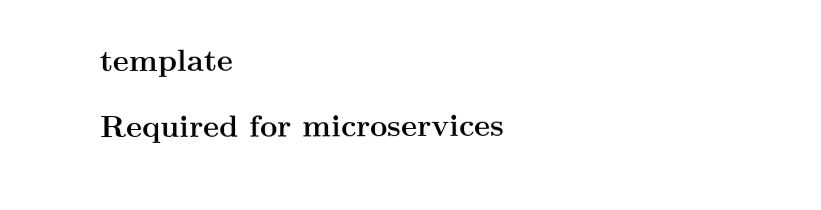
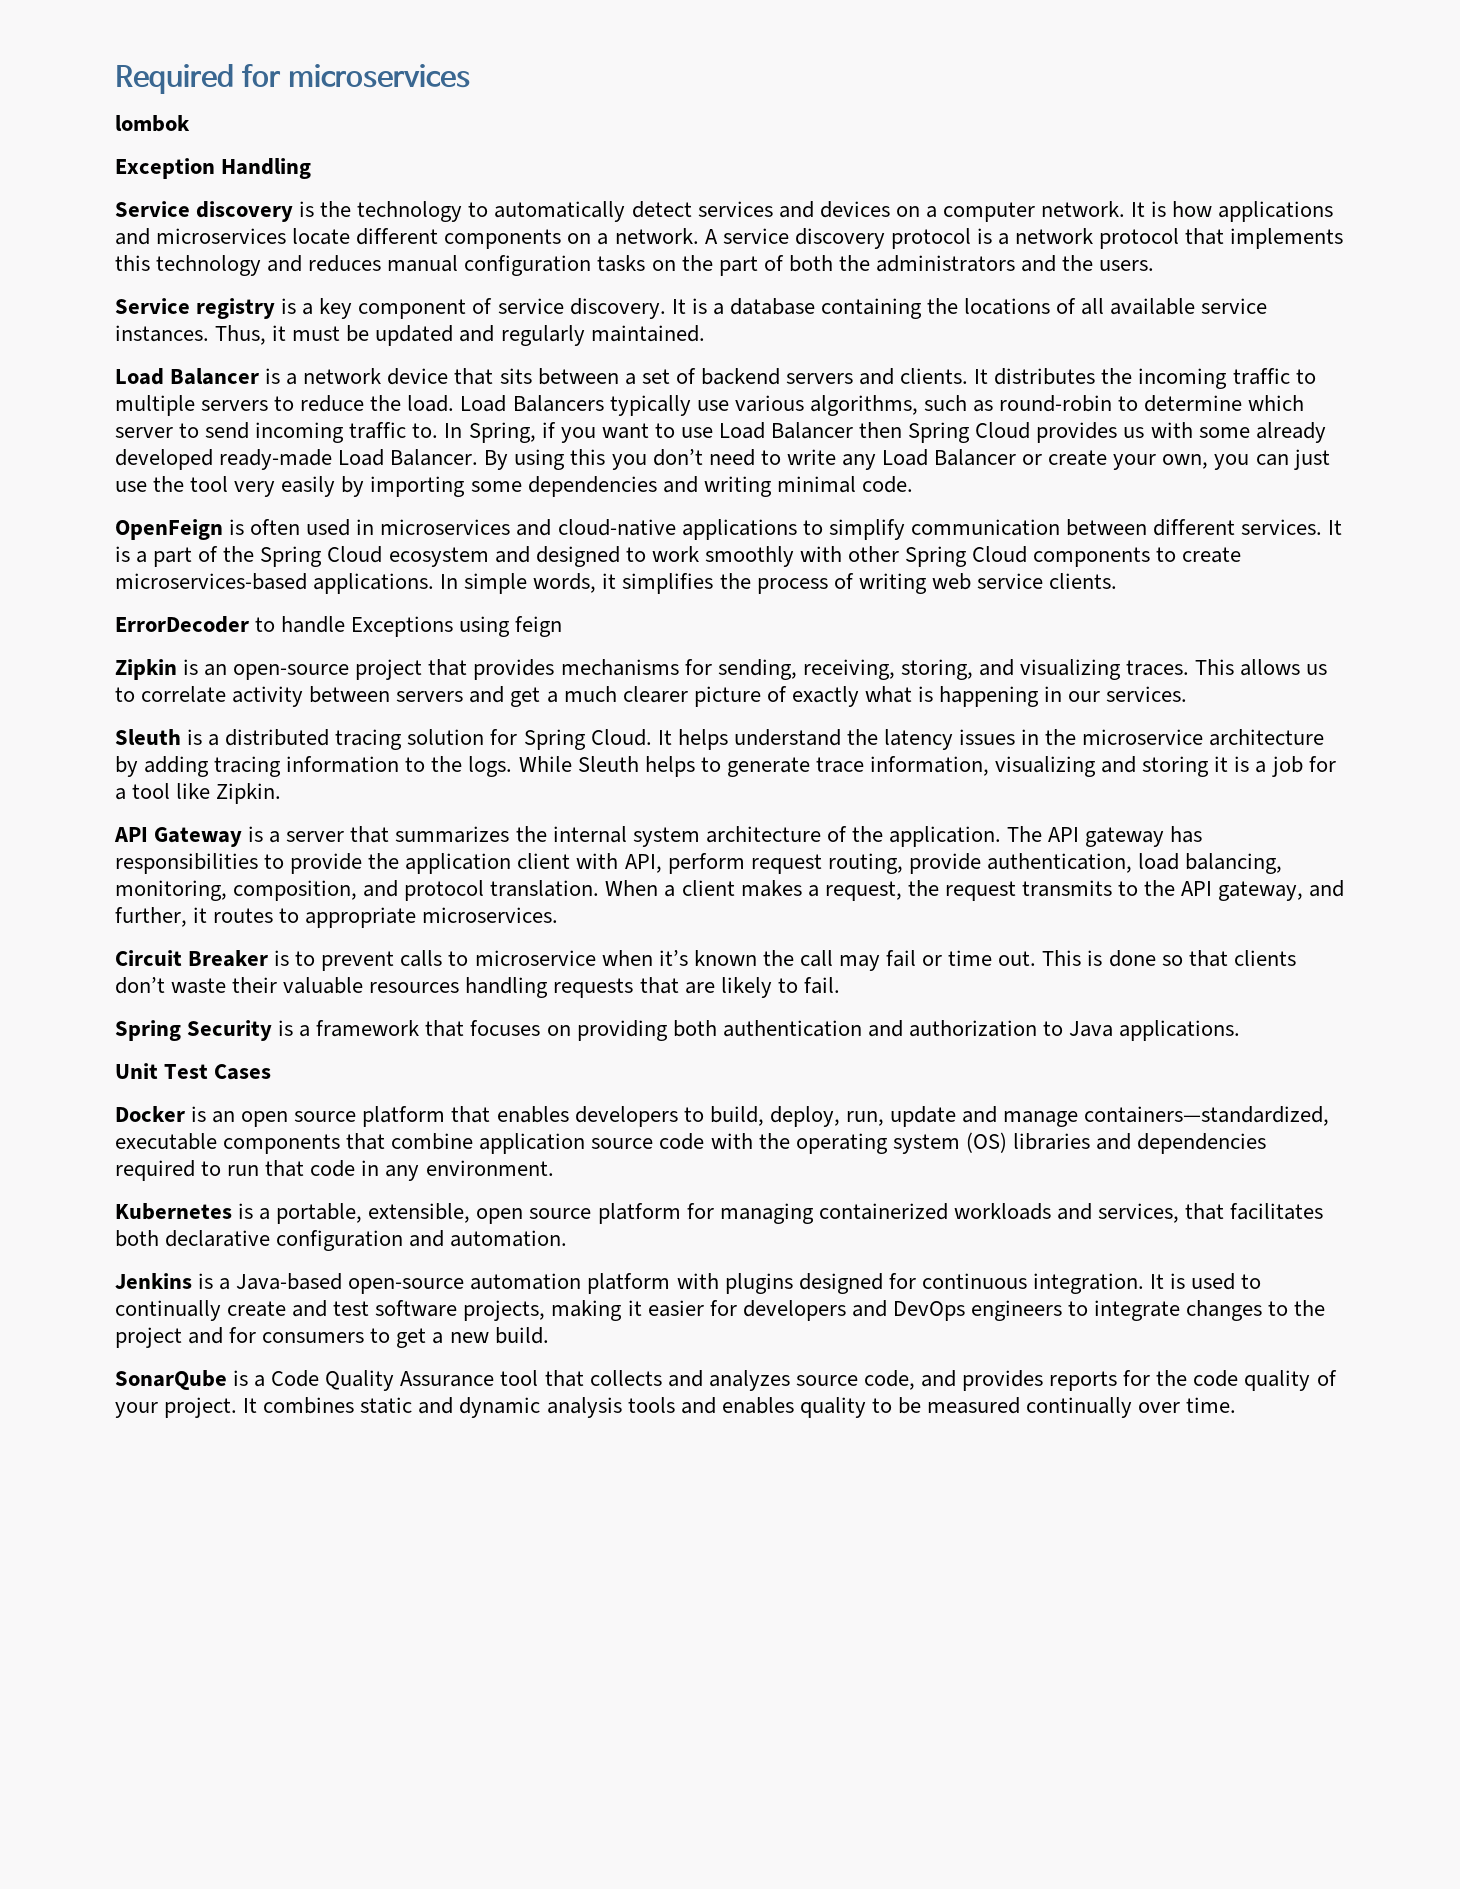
- template
+ lombok
+ Exception Handling
+ Service discovery is the technology to automatically detect services and devices on a computer network. It is how applications and microservices locate different components on a network. A service discovery protocol is a network protocol that implements this technology and reduces manual configuration tasks on the part of both the administrators and the users.
+ Service registry is a key component of service discovery. It is a database containing the locations of all available service instances. Thus, it must be updated and regularly maintained.
+ Load Balancer is a network device that sits between a set of backend servers and clients. It distributes the incoming traffic to multiple servers to reduce the load. Load Balancers typically use various algorithms, such as round-robin to determine which server to send incoming traffic to. In Spring, if you want to use Load Balancer then Spring Cloud provides us with some already developed ready-made Load Balancer. By using this you don’t need to write any Load Balancer or create your own, you can just use the tool very easily by importing some dependencies and writing minimal code.
+ OpenFeign is often used in microservices and cloud-native applications to simplify communication between different services. It is a part of the Spring Cloud ecosystem and designed to work smoothly with other Spring Cloud components to create microservices-based applications. In simple words, it simplifies the process of writing web service clients.
+ ErrorDecoder to handle Exceptions using feign
+ Zipkin is an open-source project that provides mechanisms for sending, receiving, storing, and visualizing traces. This allows us to correlate activity between servers and get a much clearer picture of exactly what is happening in our services.
+ Sleuth is a distributed tracing solution for Spring Cloud. It helps understand the latency issues in the microservice architecture by adding tracing information to the logs. While Sleuth helps to generate trace information, visualizing and storing it is a job for a tool like Zipkin.
+ API Gateway is a server that summarizes the internal system architecture of the application. The API gateway has responsibilities to provide the application client with API, perform request routing, provide authentication, load balancing, monitoring, composition, and protocol translation. When a client makes a request, the request transmits to the API gateway, and further, it routes to appropriate microservices.
+ Circuit Breaker is to prevent calls to microservice when it’s known the call may fail or time out. This is done so that clients don’t waste their valuable resources handling requests that are likely to fail.
+ Spring Security is a framework that focuses on providing both authentication and authorization to Java applications.
+ Unit Test Cases
+ Docker is an open source platform that enables developers to build, deploy, run, update and manage containers—standardized, executable components that combine application source code with the operating system (OS) libraries and dependencies required to run that code in any environment.
+ Kubernetes is a portable, extensible, open source platform for managing containerized workloads and services, that facilitates both declarative configuration and automation.
+ Jenkins is a Java-based open-source automation platform with plugins designed for continuous integration. It is used to continually create and test software projects, making it easier for developers and DevOps engineers to integrate changes to the project and for consumers to get a new build.
+ SonarQube is a Code Quality Assurance tool that collects and analyzes source code, and provides reports for the code quality of your project. It combines static and dynamic analysis tools and enables quality to be measured continually over time.

